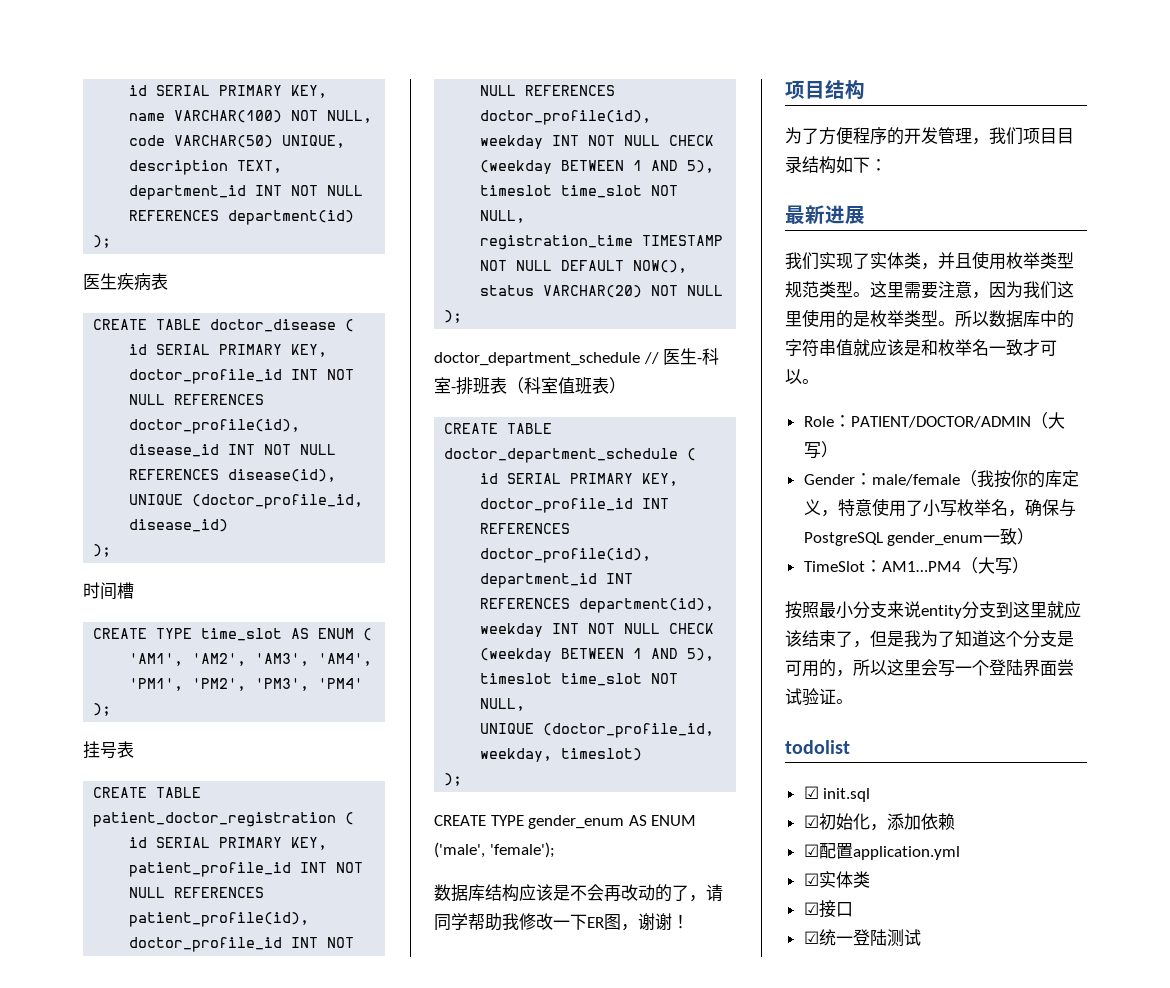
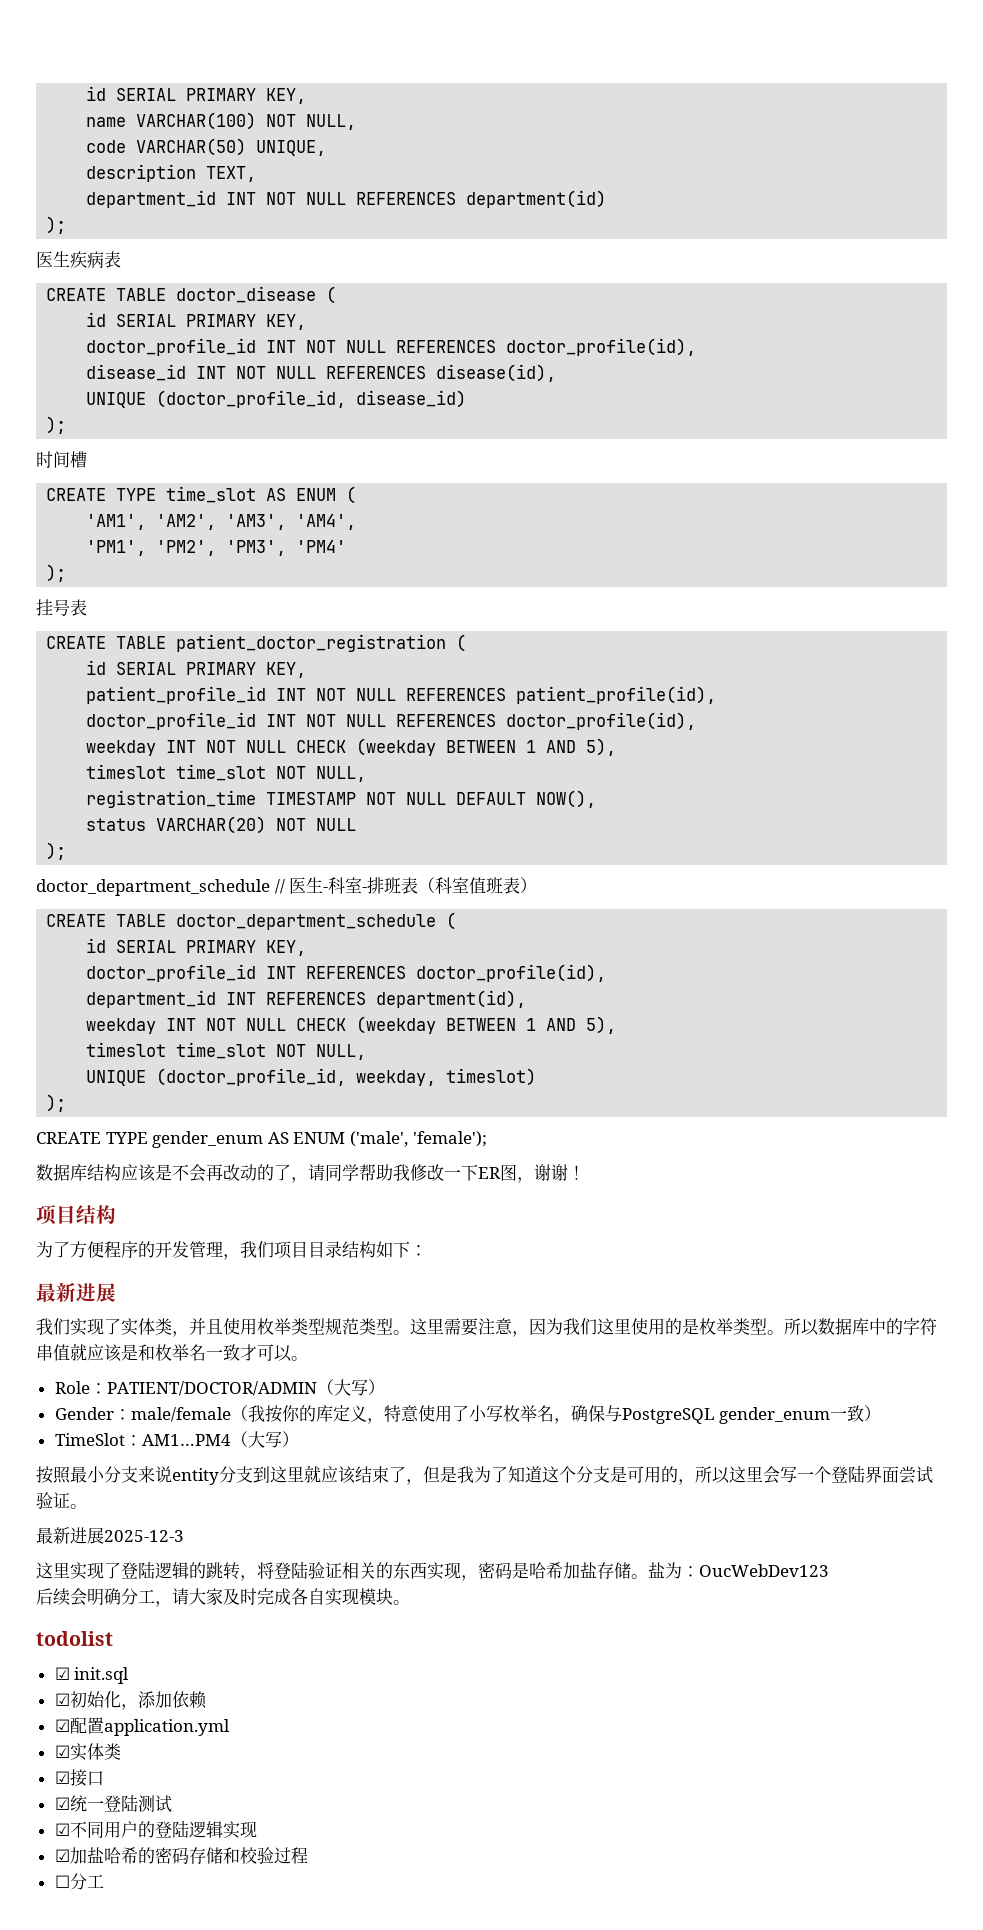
+ 最新进展2025-12-3
+ 这里实现了登陆逻辑的跳转，将登陆验证相关的东西实现，密码是哈希加盐存储。盐为：OucWebDev123
+ 后续会明确分工，请大家及时完成各自实现模块。
+ ☑不同用户的登陆逻辑实现
+ ☑加盐哈希的密码存储和校验过程
+ ☐分工

